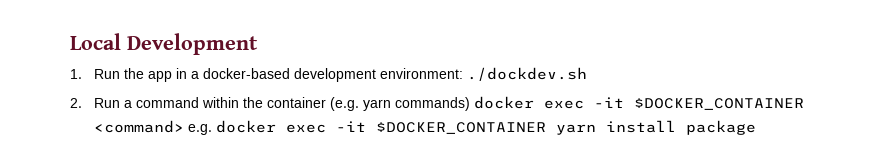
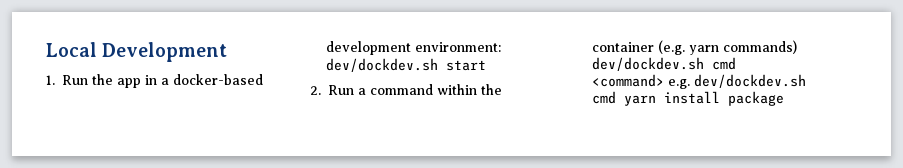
- 1. Run the app in a docker-based development environment: ./dockdev.sh
+ 1. Run the app in a docker-based development environment: dev/dockdev.sh start
- 2. Run a command within the container (e.g. yarn commands) docker exec -it $DOCKER_CONTAINER <command> e.g. docker exec -it $DOCKER_CONTAINER yarn install package
+ 2. Run a command within the container (e.g. yarn commands) dev/dockdev.sh cmd <command> e.g. dev/dockdev.sh cmd yarn install package

